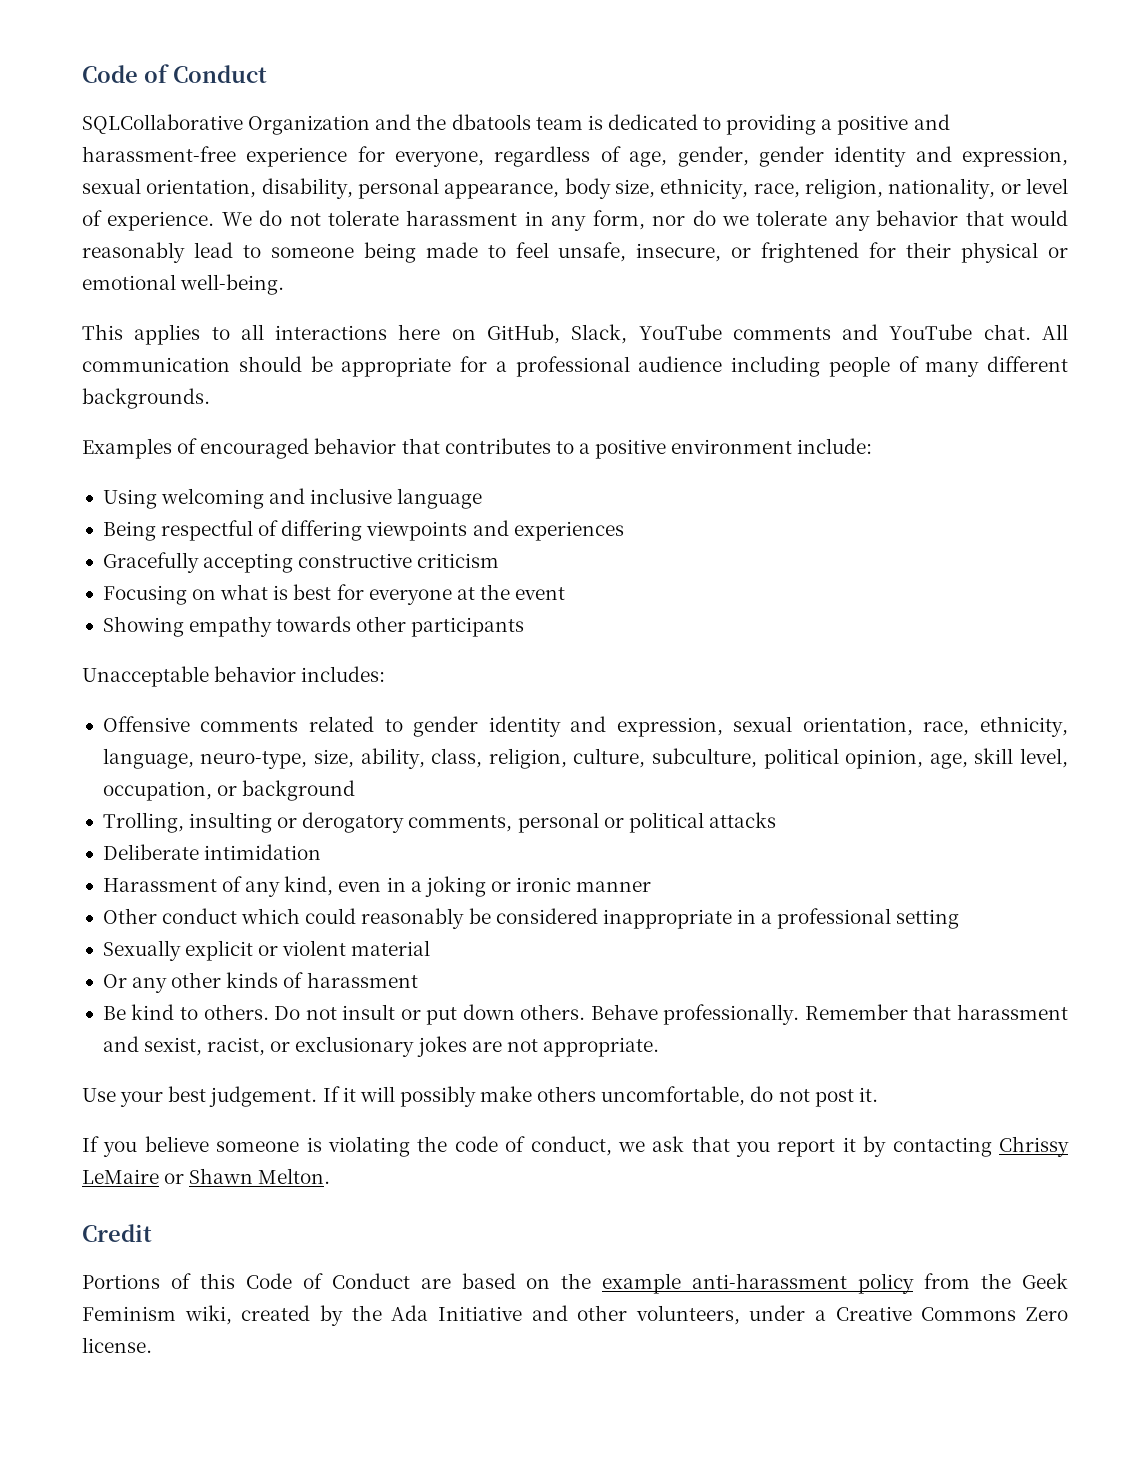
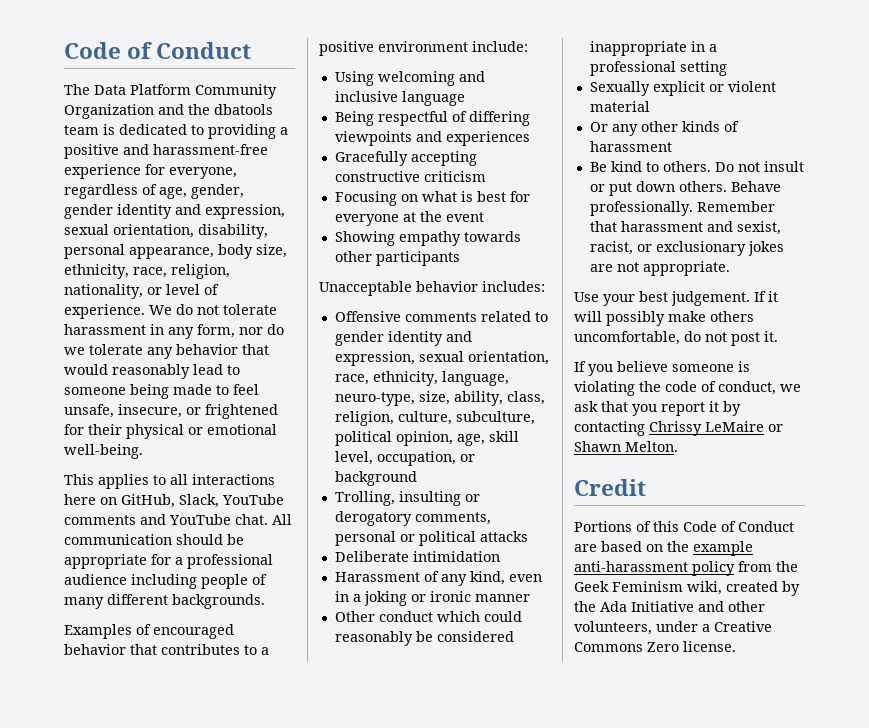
- SQLCollaborative Organization and the dbatools team is dedicated to providing a positive and harassment-free experience for everyone, regardless of age, gender, gender identity and expression, sexual orientation, disability, personal appearance, body size, ethnicity, race, religion, nationality, or level of experience.
+ The Data Platform Community Organization and the dbatools team is dedicated to providing a positive and harassment-free experience for everyone, regardless of age, gender, gender identity and expression, sexual orientation, disability, personal appearance, body size, ethnicity, race, religion, nationality, or level of experience.

